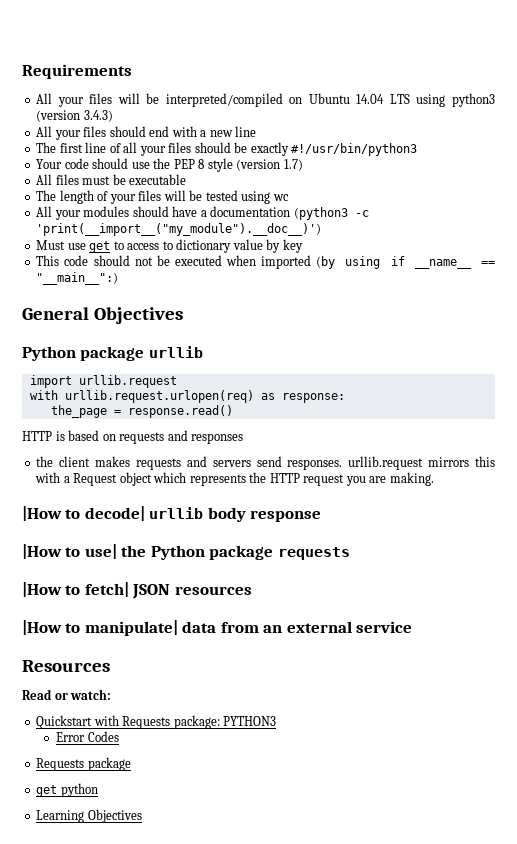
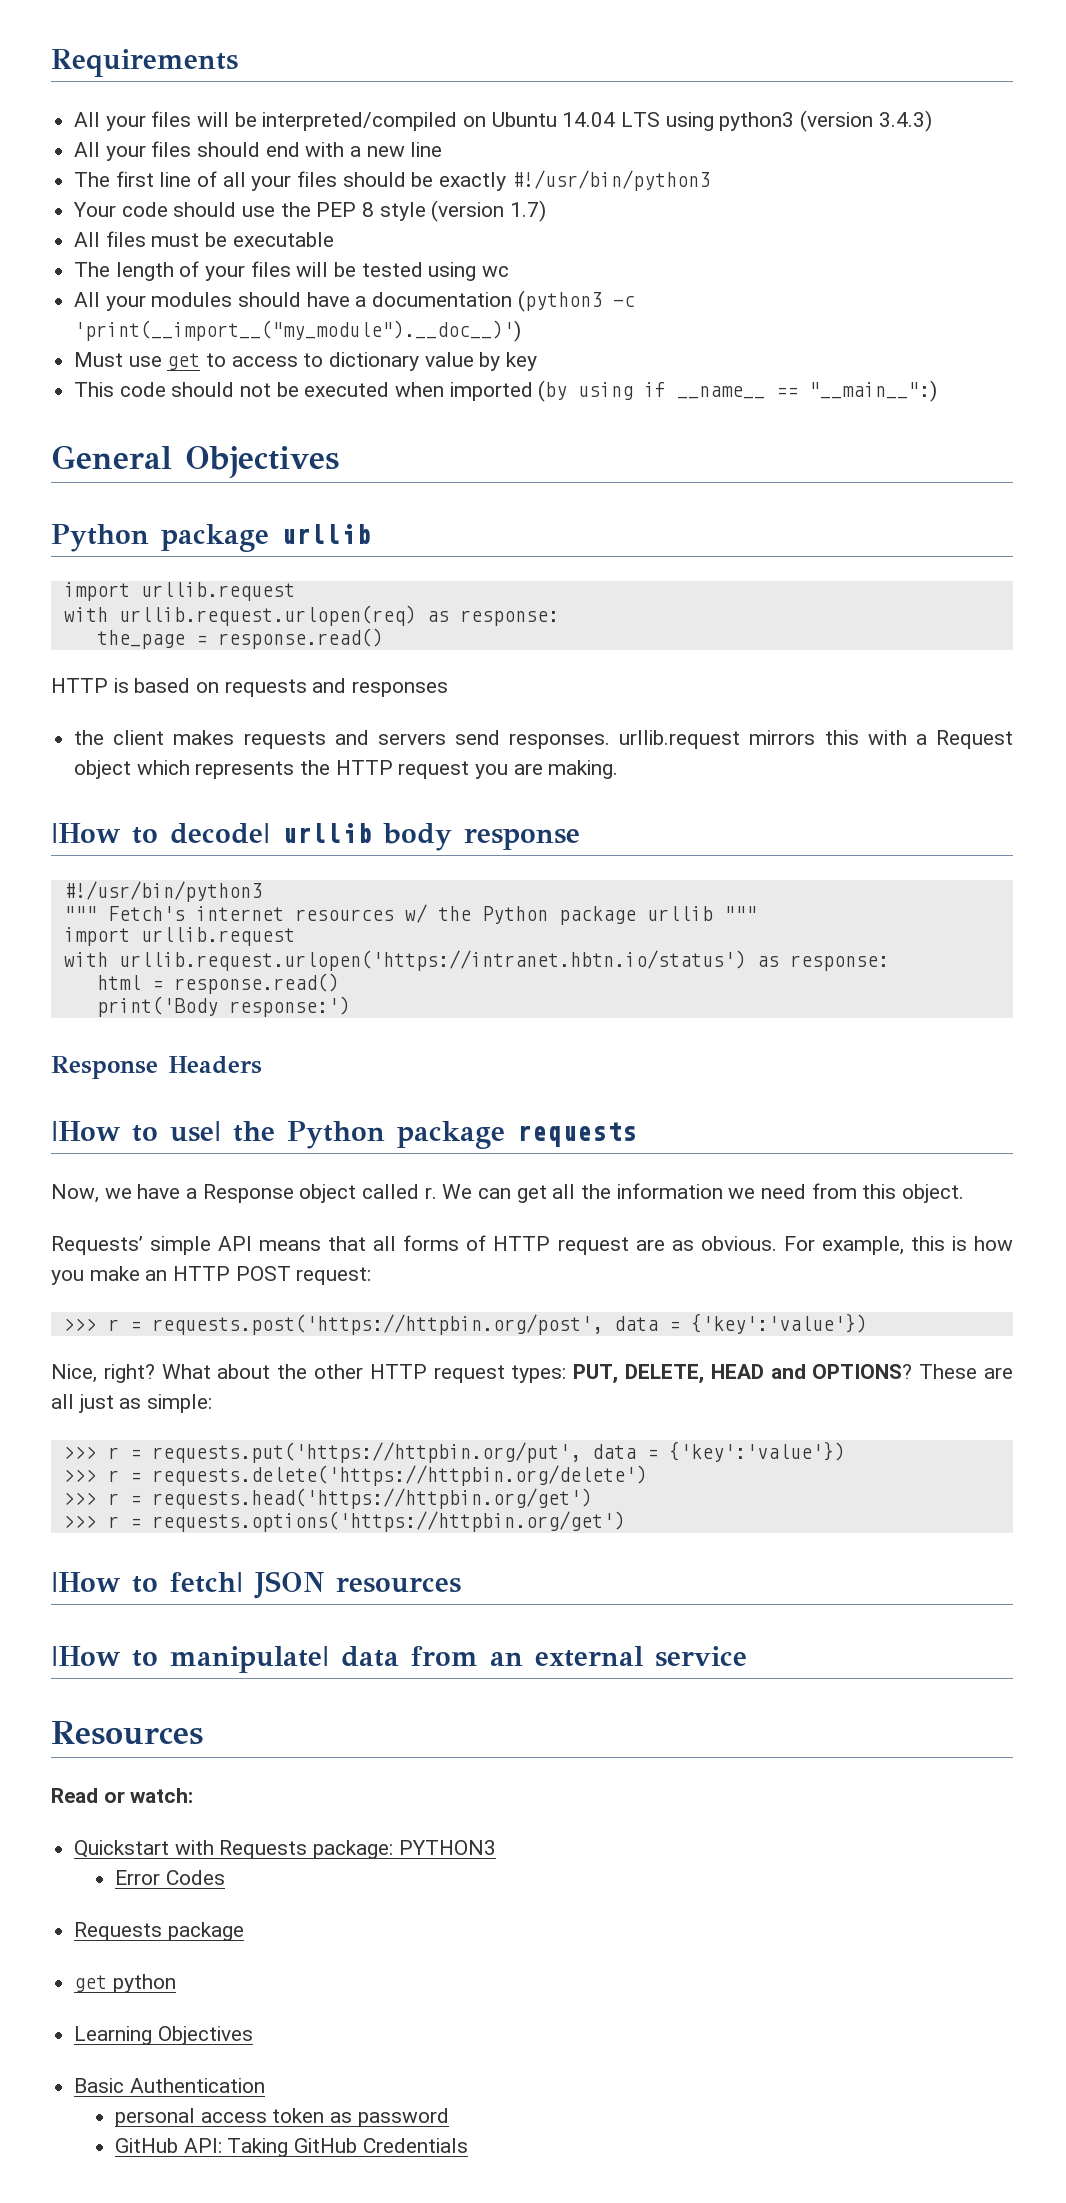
  |How to decode| urllib body response
+ #!/usr/bin/python3
+ """ Fetch's internet resources w/ the Python package urllib """
+ import urllib.request
+ with urllib.request.urlopen('https://intranet.hbtn.io/status') as response:
+ html = response.read()
+ print('Body response:')
+ Response Headers
+ Now, we have a Response object called r. We can get all the information we need from this object.
+ Requests’ simple API means that all forms of HTTP request are as obvious. For example, this is how you make an HTTP POST request:
+ >>> r = requests.post('https://httpbin.org/post', data = {'key':'value'})
+ Nice, right? What about the other HTTP request types: PUT, DELETE, HEAD and OPTIONS? These are all just as simple:
+ >>> r = requests.put('https://httpbin.org/put', data = {'key':'value'})
+ >>> r = requests.delete('https://httpbin.org/delete')
+ >>> r = requests.head('https://httpbin.org/get')
+ >>> r = requests.options('https://httpbin.org/get')
+ Basic Authentication
+ personal access token as password
+ GitHub API: Taking GitHub Credentials

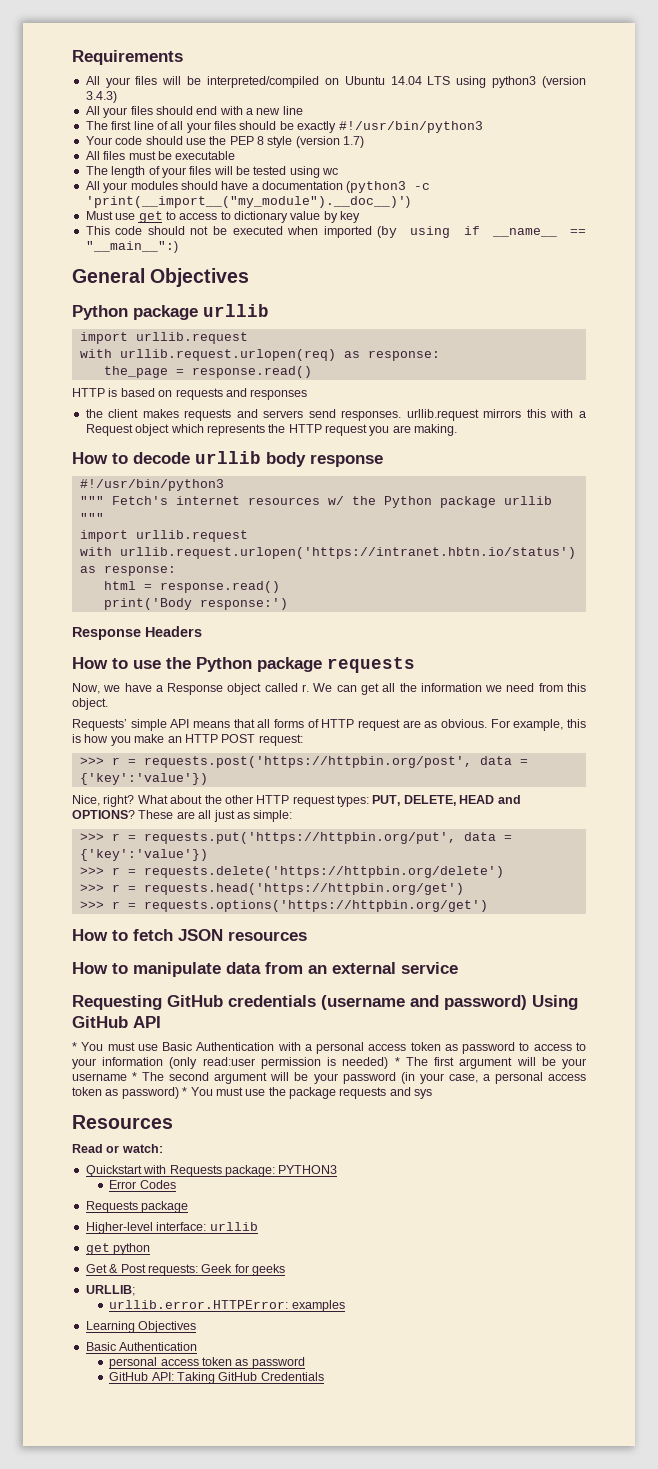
- |How to decode| urllib body response
+ How to decode urllib body response
- |How to use| the Python package requests
+ How to use the Python package requests
- |How to fetch| JSON resources
+ How to fetch JSON resources
- |How to manipulate| data from an external service
+ How to manipulate data from an external service
+ Requesting GitHub credentials (username and password) Using GitHub API
+ * You must use Basic Authentication with a personal access token as password to access to your information (only read:user permission is needed) * The first argument will be your username * The second argument will be your password (in your case, a personal access token as password) * You must use the package requests and sys
+ Higher-level interface: urllib
+ Get & Post requests: Geek for geeks
+ URLLIB;
+ urllib.error.HTTPError: examples

